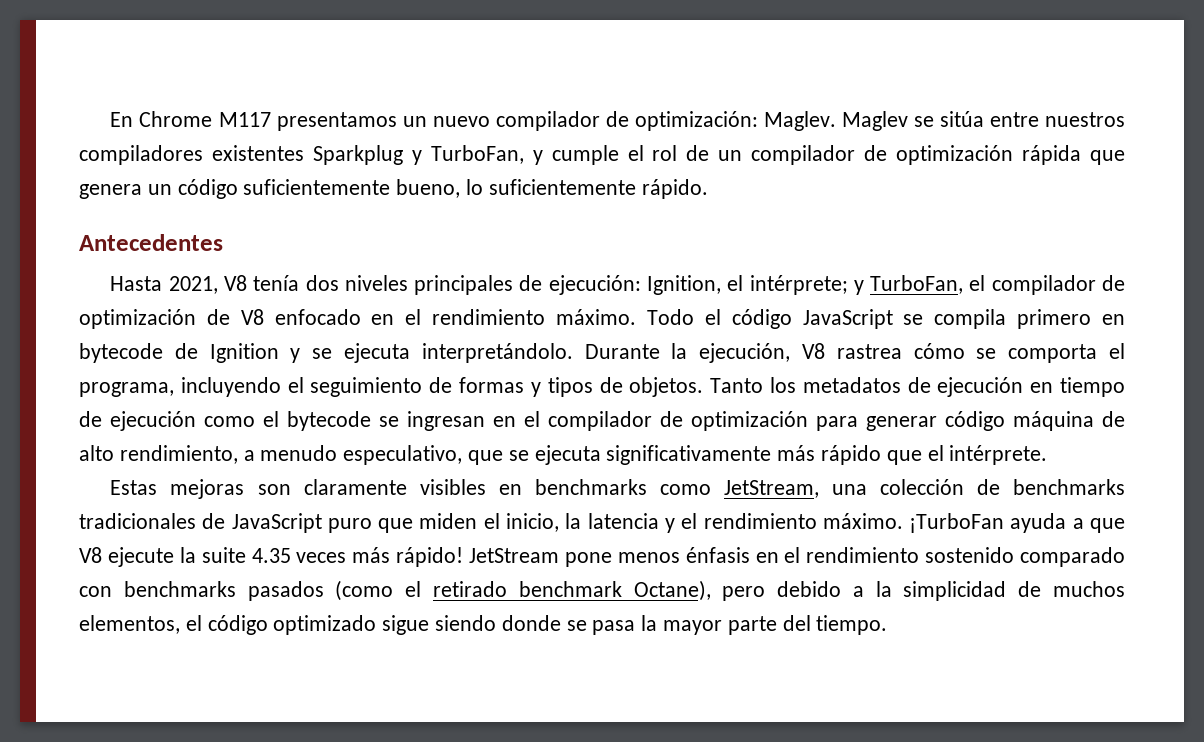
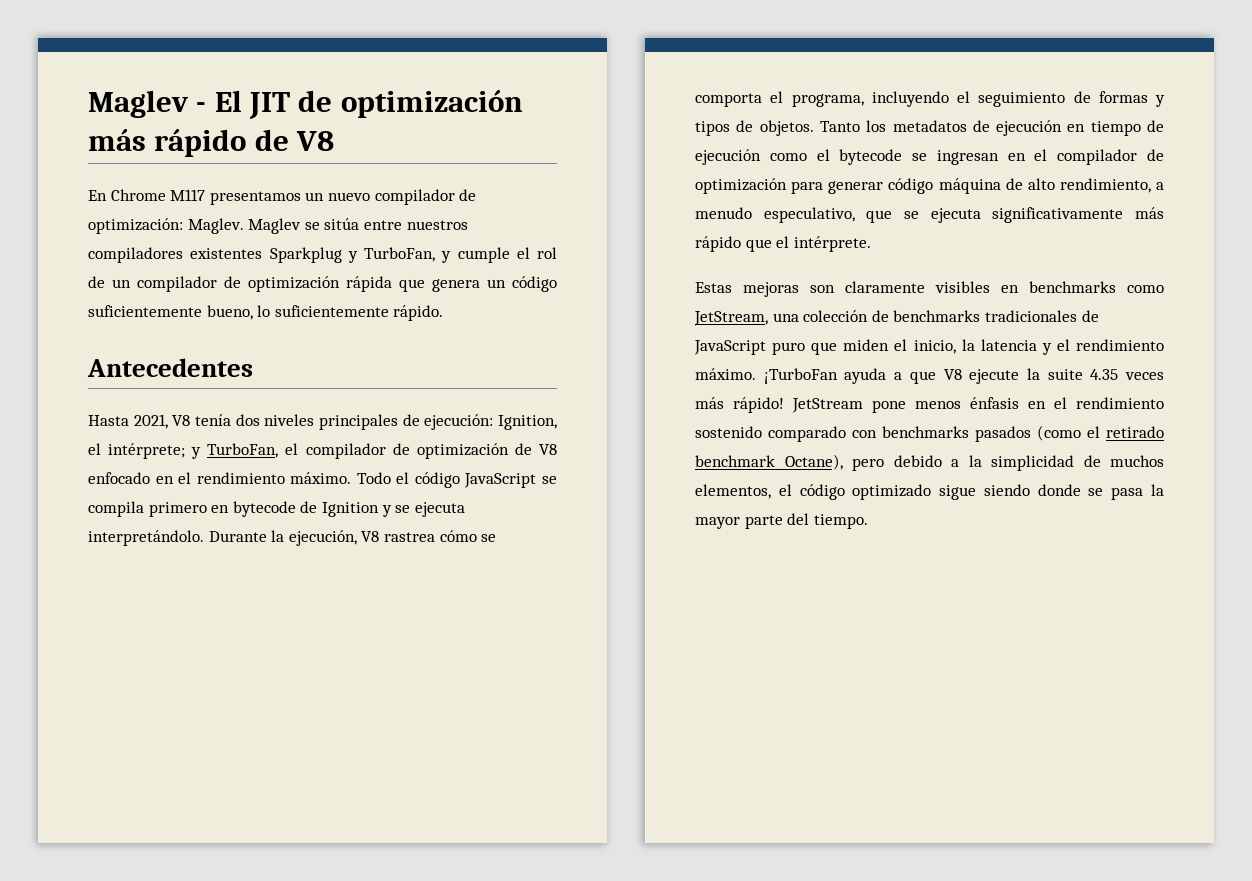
+ Maglev - El JIT de optimización más rápido de V8

